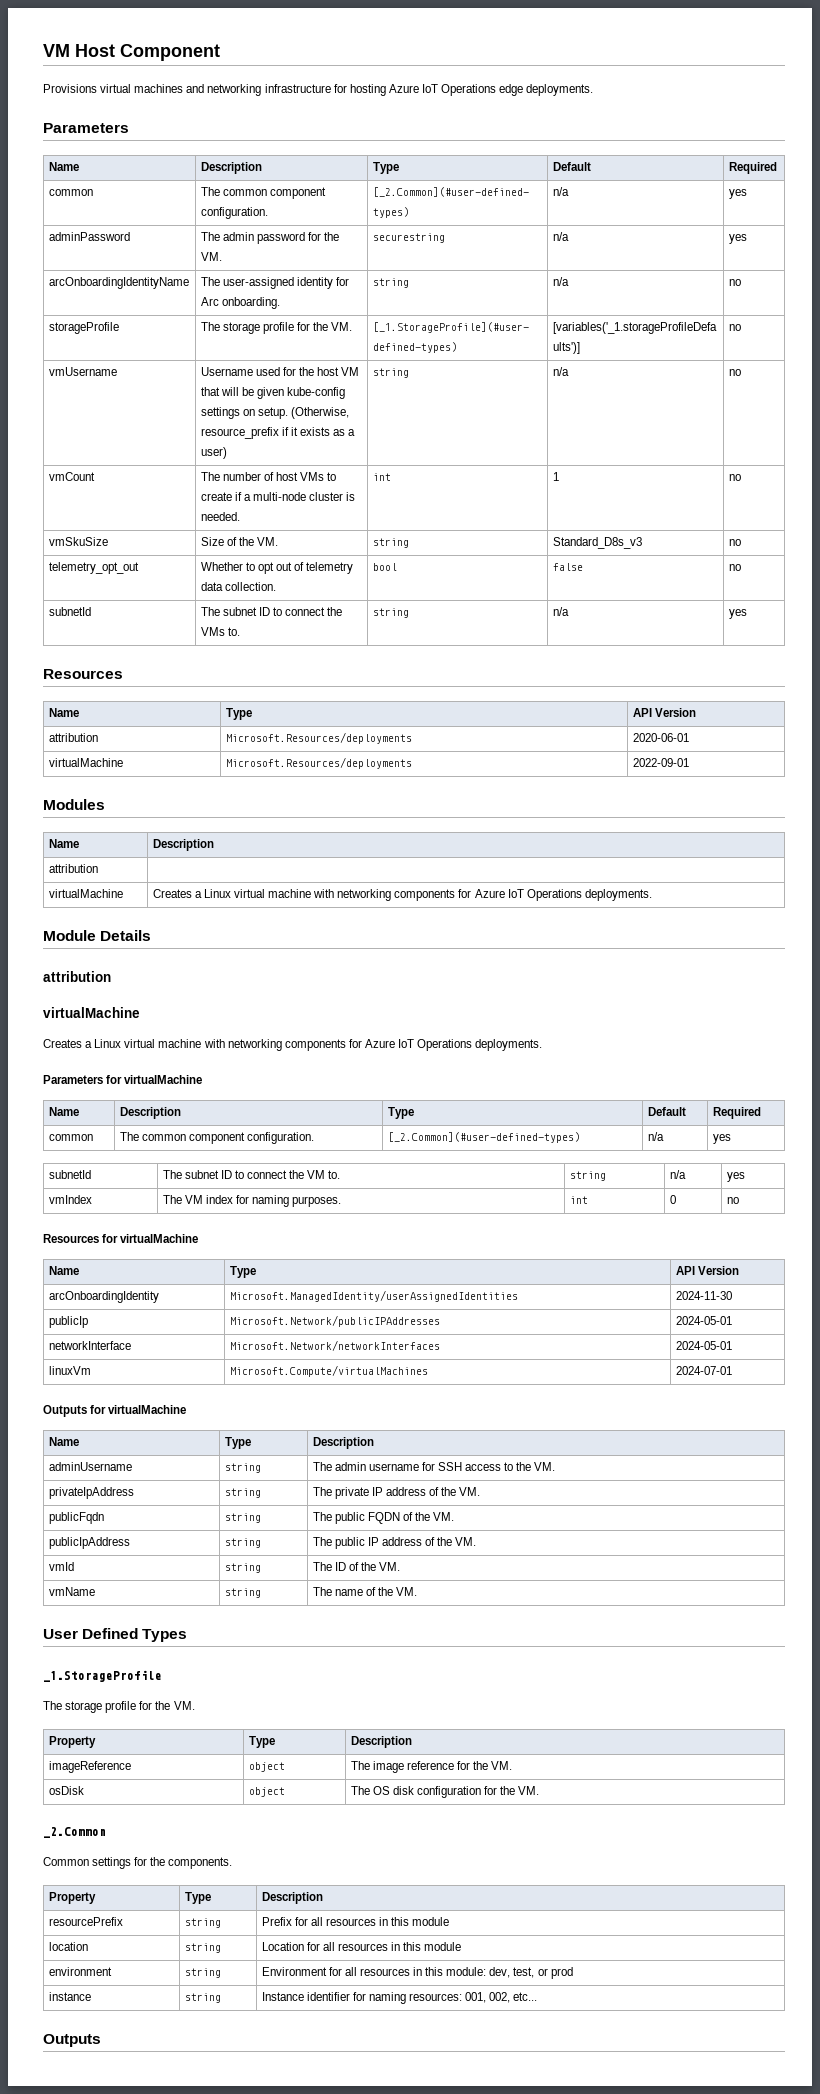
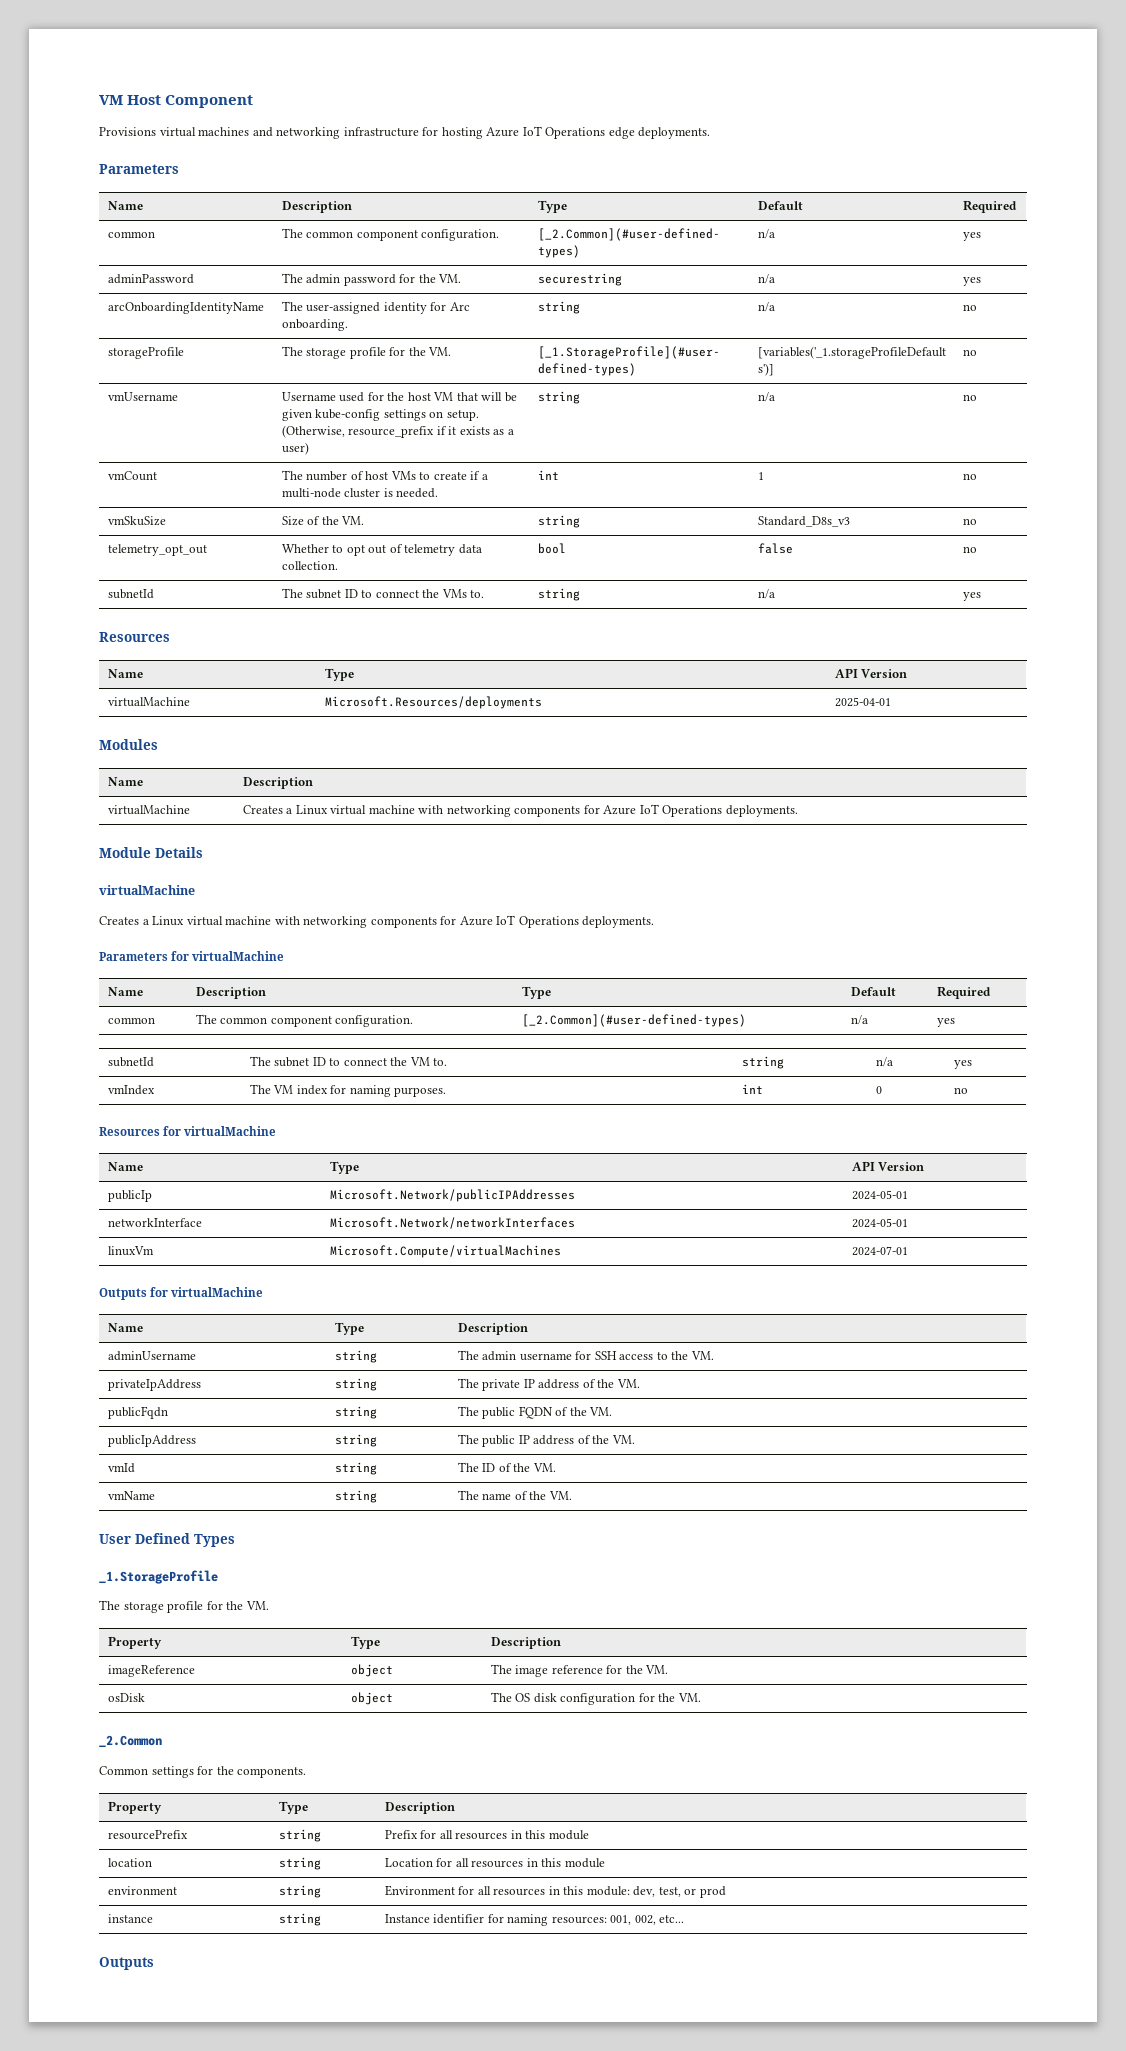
- attribution | Microsoft.Resources/deployments | 2020-06-01
- virtualMachine | Microsoft.Resources/deployments | 2022-09-01
+ virtualMachine | Microsoft.Resources/deployments | 2025-04-01
  Modules
  Name | Description
- attribution |
  Module Details
- attribution
- arcOnboardingIdentity | Microsoft.ManagedIdentity/userAssignedIdentities | 2024-11-30

